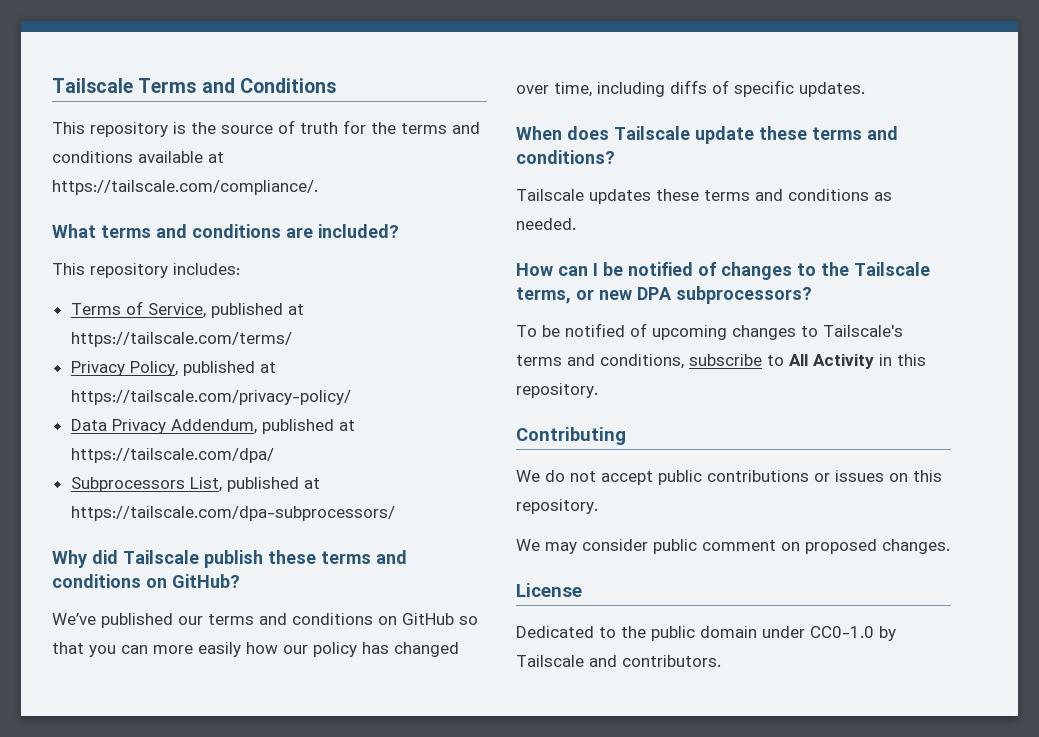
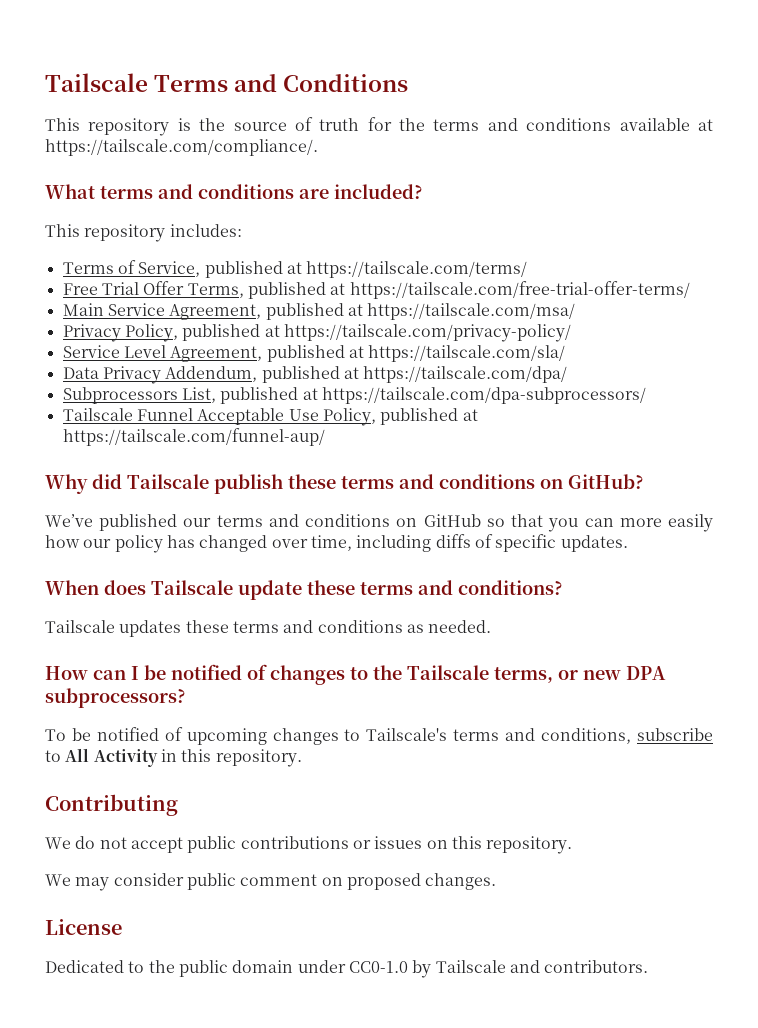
+ Free Trial Offer Terms, published at https://tailscale.com/free-trial-offer-terms/
+ Main Service Agreement, published at https://tailscale.com/msa/
+ Service Level Agreement, published at https://tailscale.com/sla/
+ Tailscale Funnel Acceptable Use Policy, published at https://tailscale.com/funnel-aup/

